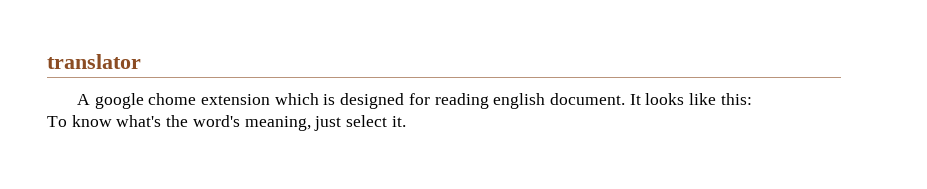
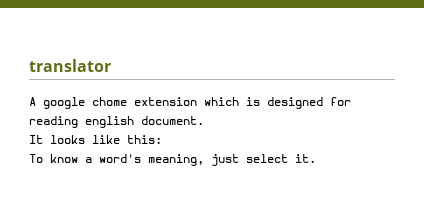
- A google chome extension which is designed for reading english document. It looks like this:
+ A google chome extension which is designed for reading english document.
+ It looks like this:
- To know what's the word's meaning, just select it.
+ To know a word's meaning, just select it.

